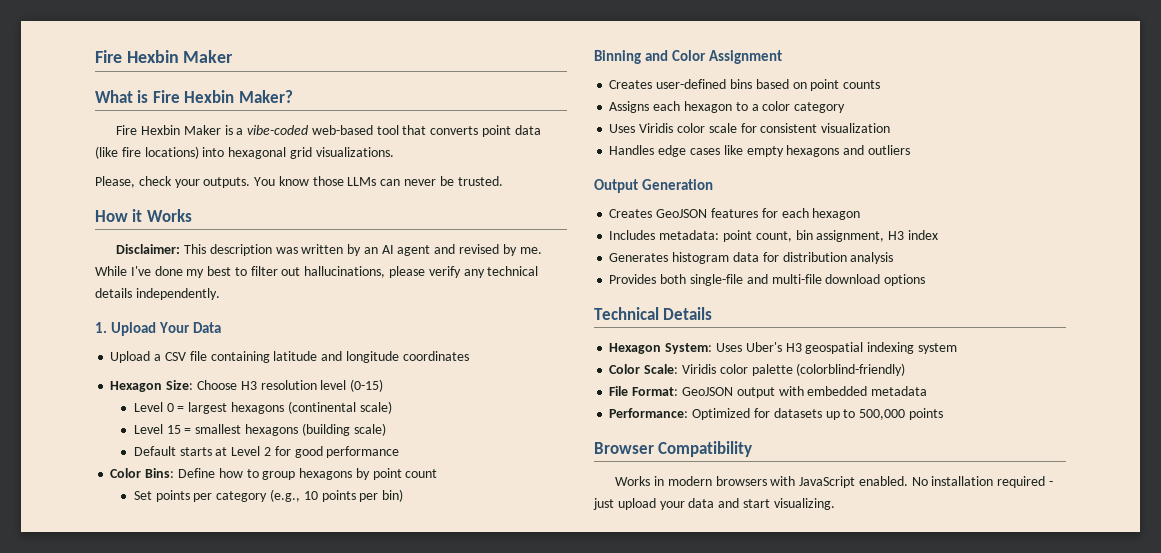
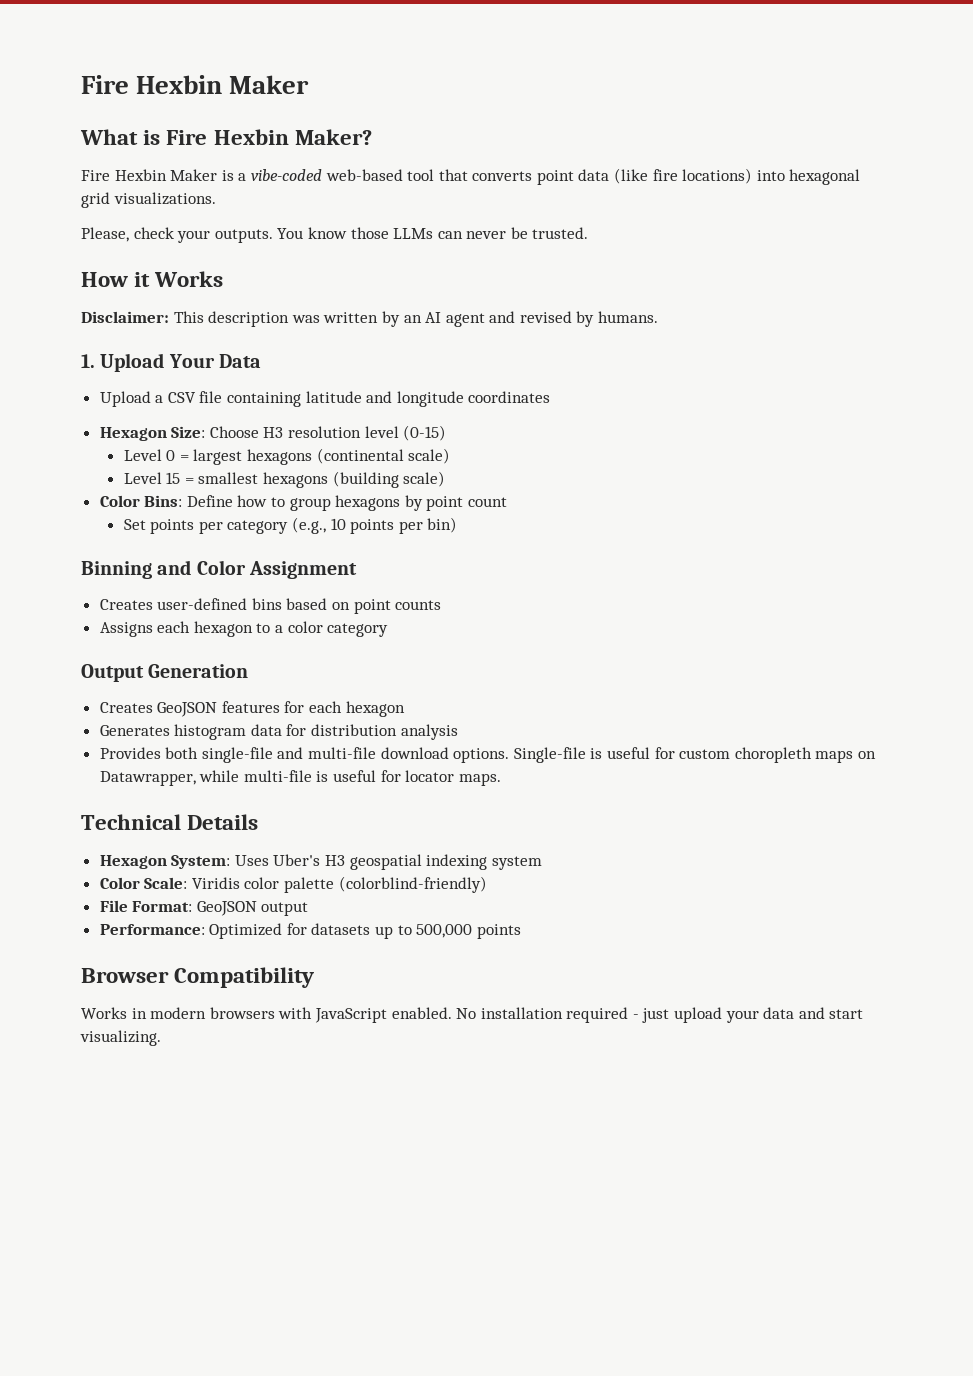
- Disclaimer: This description was written by an AI agent and revised by me. While I've done my best to filter out hallucinations, please verify any technical details independently.
+ Disclaimer: This description was written by an AI agent and revised by humans.
- Default starts at Level 2 for good performance
- Uses Viridis color scale for consistent visualization
- Handles edge cases like empty hexagons and outliers
- Includes metadata: point count, bin assignment, H3 index
- Provides both single-file and multi-file download options
+ Provides both single-file and multi-file download options. Single-file is useful for custom choropleth maps on Datawrapper, while multi-file is useful for locator maps.
- File Format: GeoJSON output with embedded metadata
+ File Format: GeoJSON output

